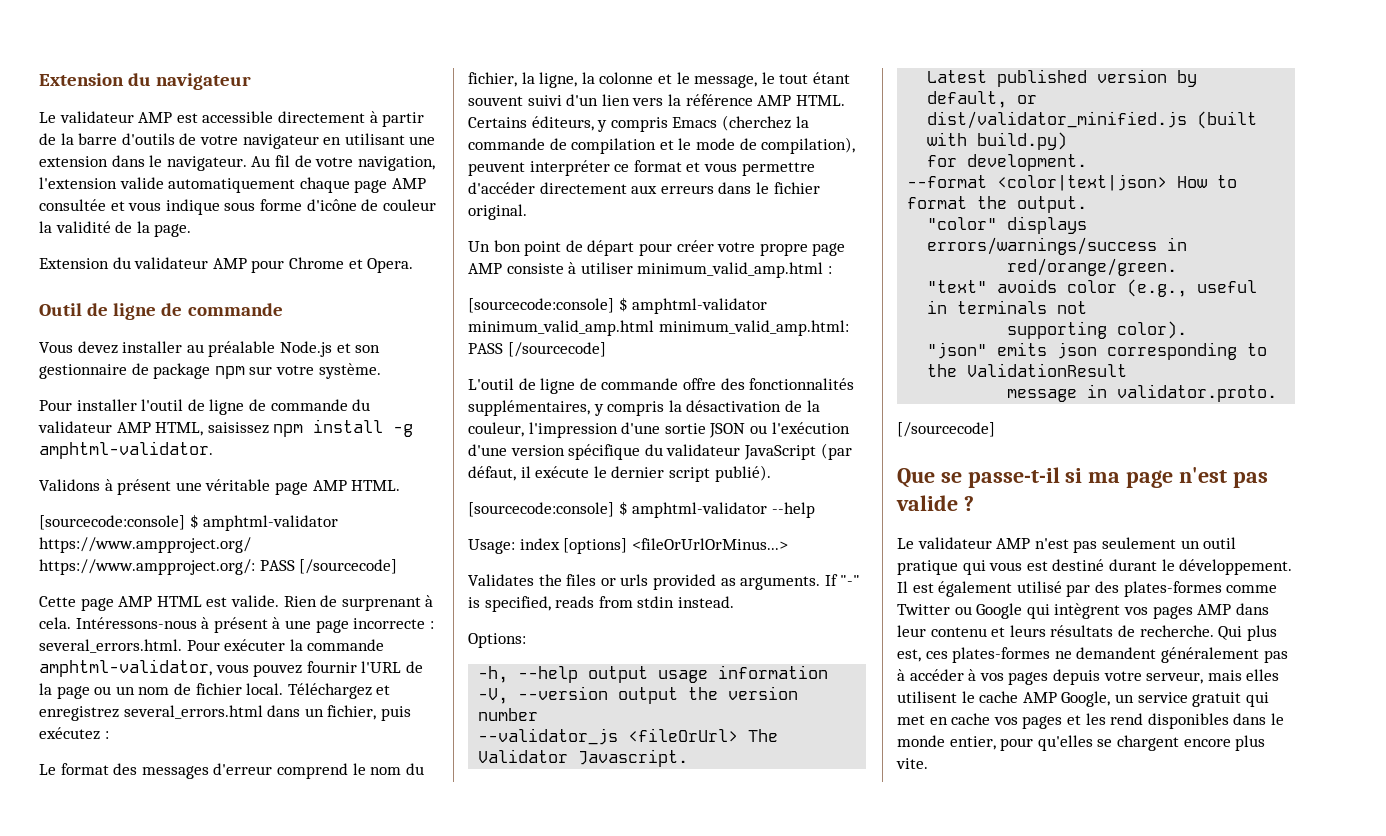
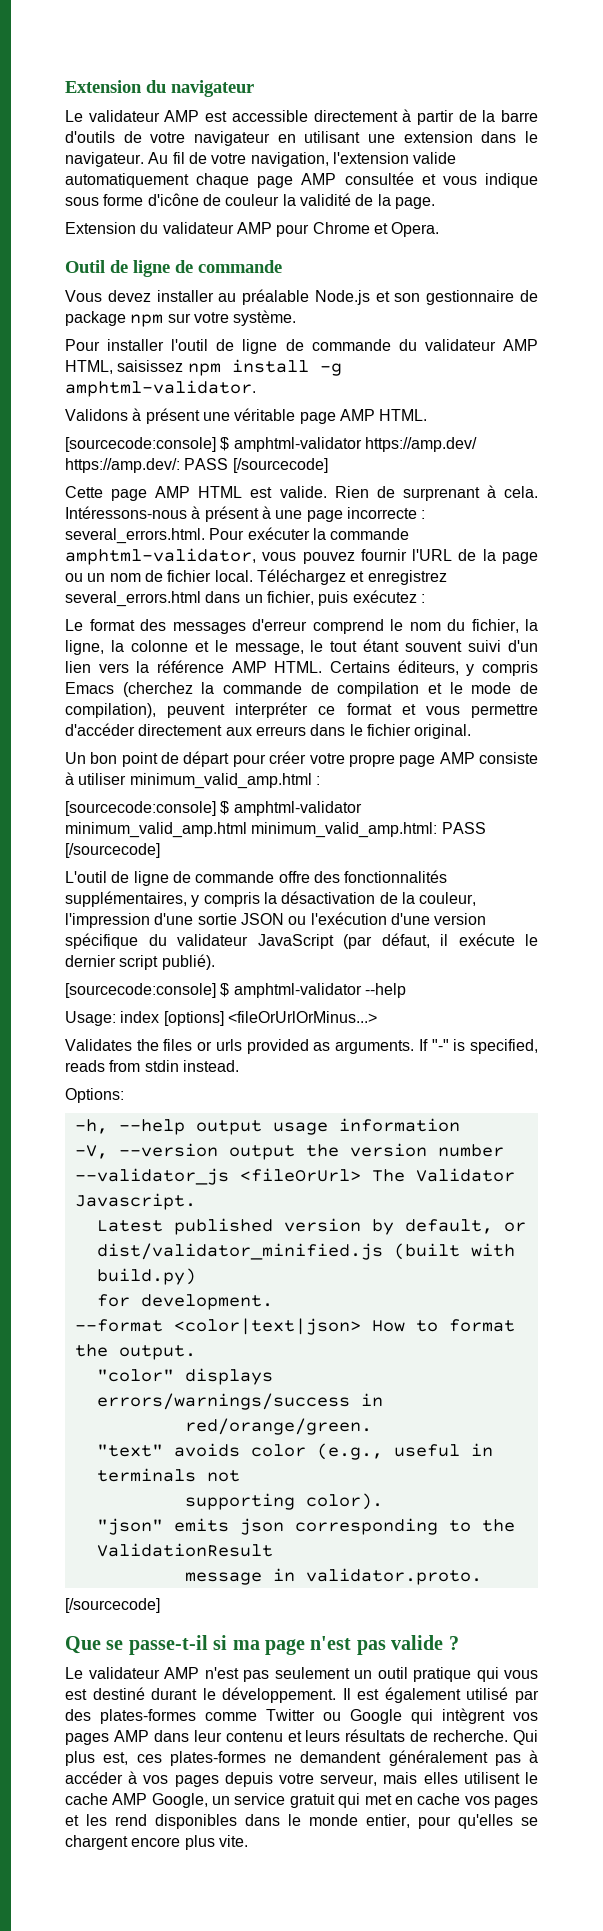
- [sourcecode:console] $ amphtml-validator https://www.ampproject.org/ https://www.ampproject.org/: PASS [/sourcecode]
+ [sourcecode:console] $ amphtml-validator https://amp.dev/ https://amp.dev/: PASS [/sourcecode]

